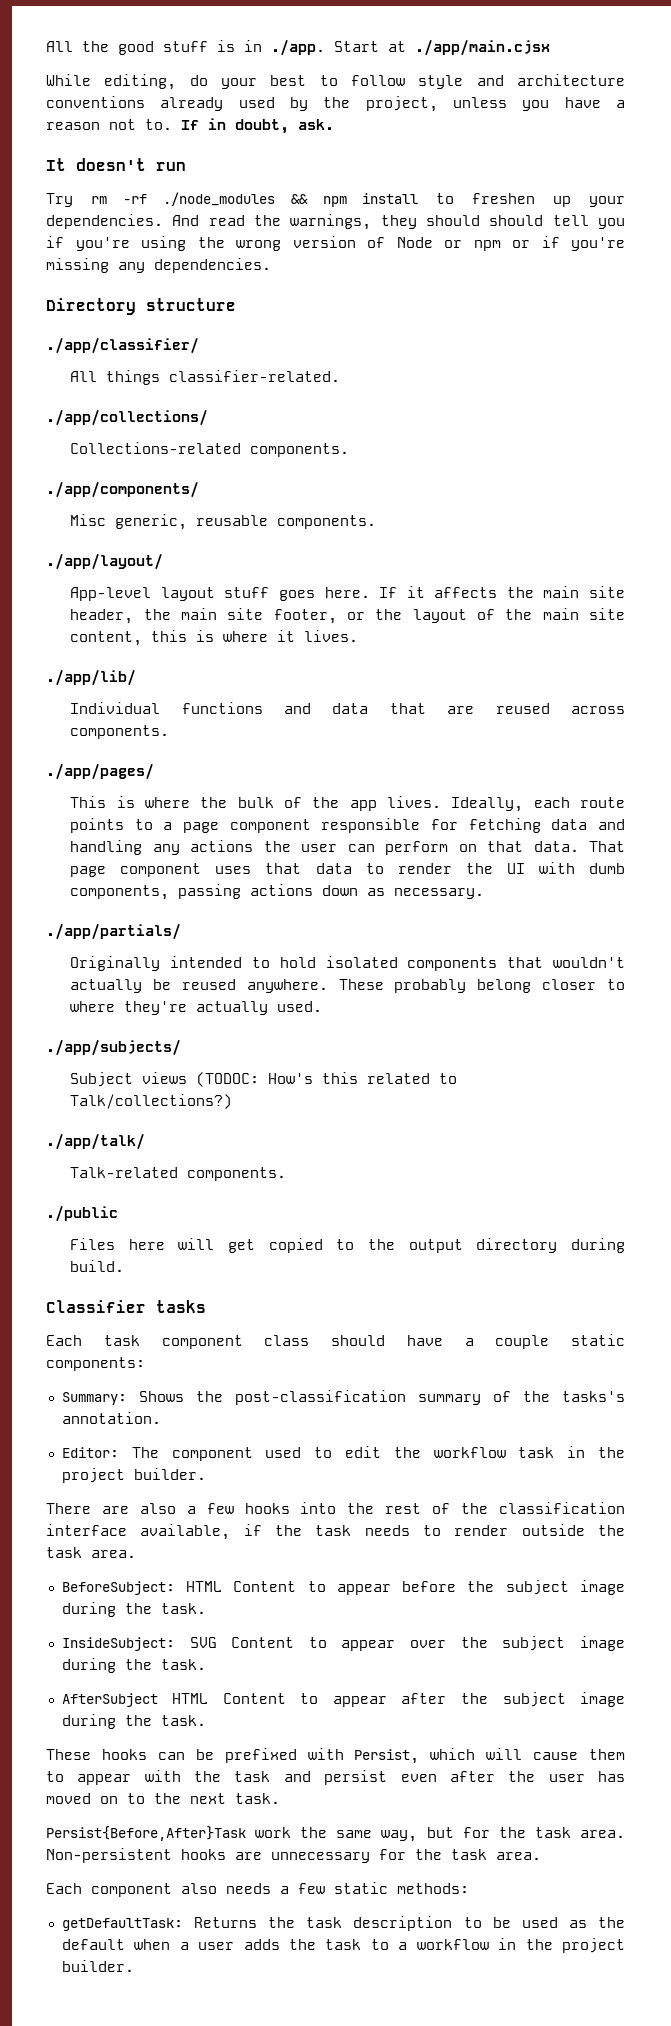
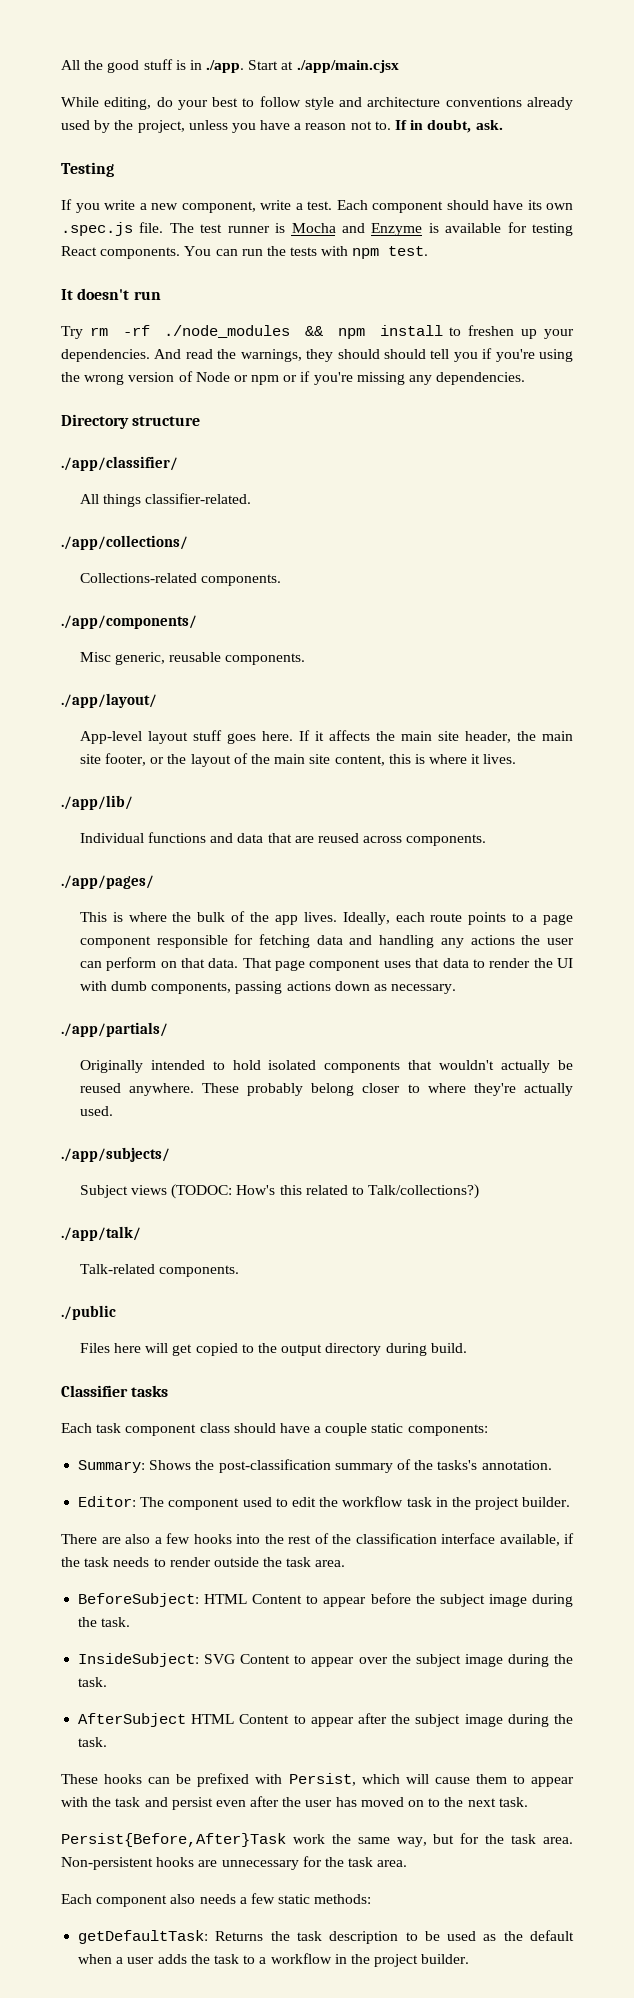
+ Testing
+ If you write a new component, write a test. Each component should have its own .spec.js file. The test runner is Mocha and Enzyme is available for testing React components. You can run the tests with npm test.

